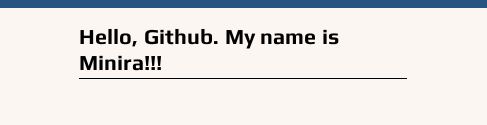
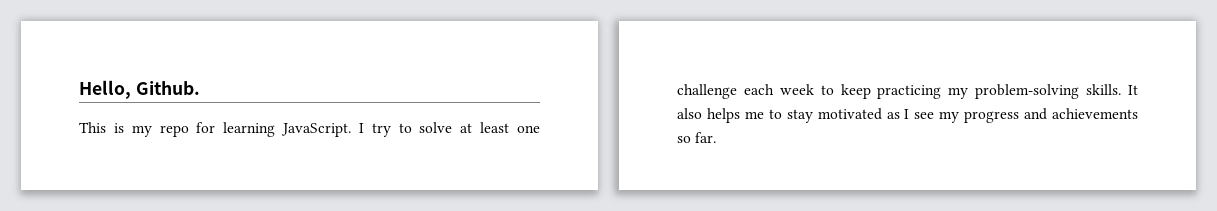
- Hello, Github. My name is Minira!!!
+ Hello, Github.
+ This is my repo for learning JavaScript. I try to solve at least one challenge each week to keep practicing my problem-solving skills. It also helps me to stay motivated as I see my progress and achievements so far.

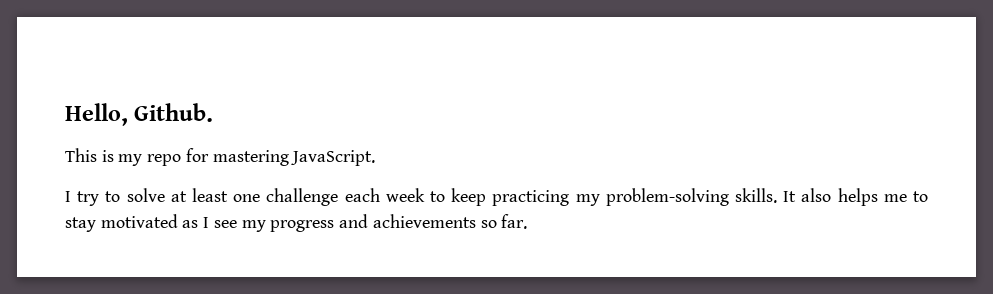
- This is my repo for learning JavaScript. I try to solve at least one challenge each week to keep practicing my problem-solving skills.
+ This is my repo for mastering JavaScript.
+ I try to solve at least one challenge each week to keep practicing my problem-solving skills.

